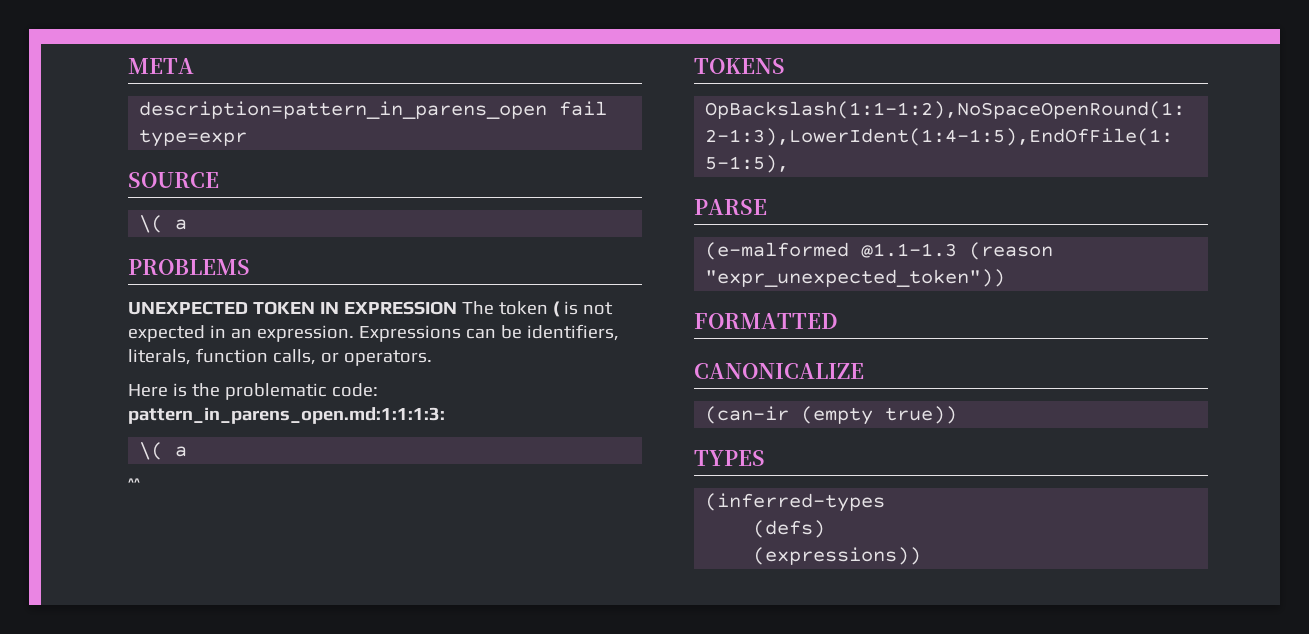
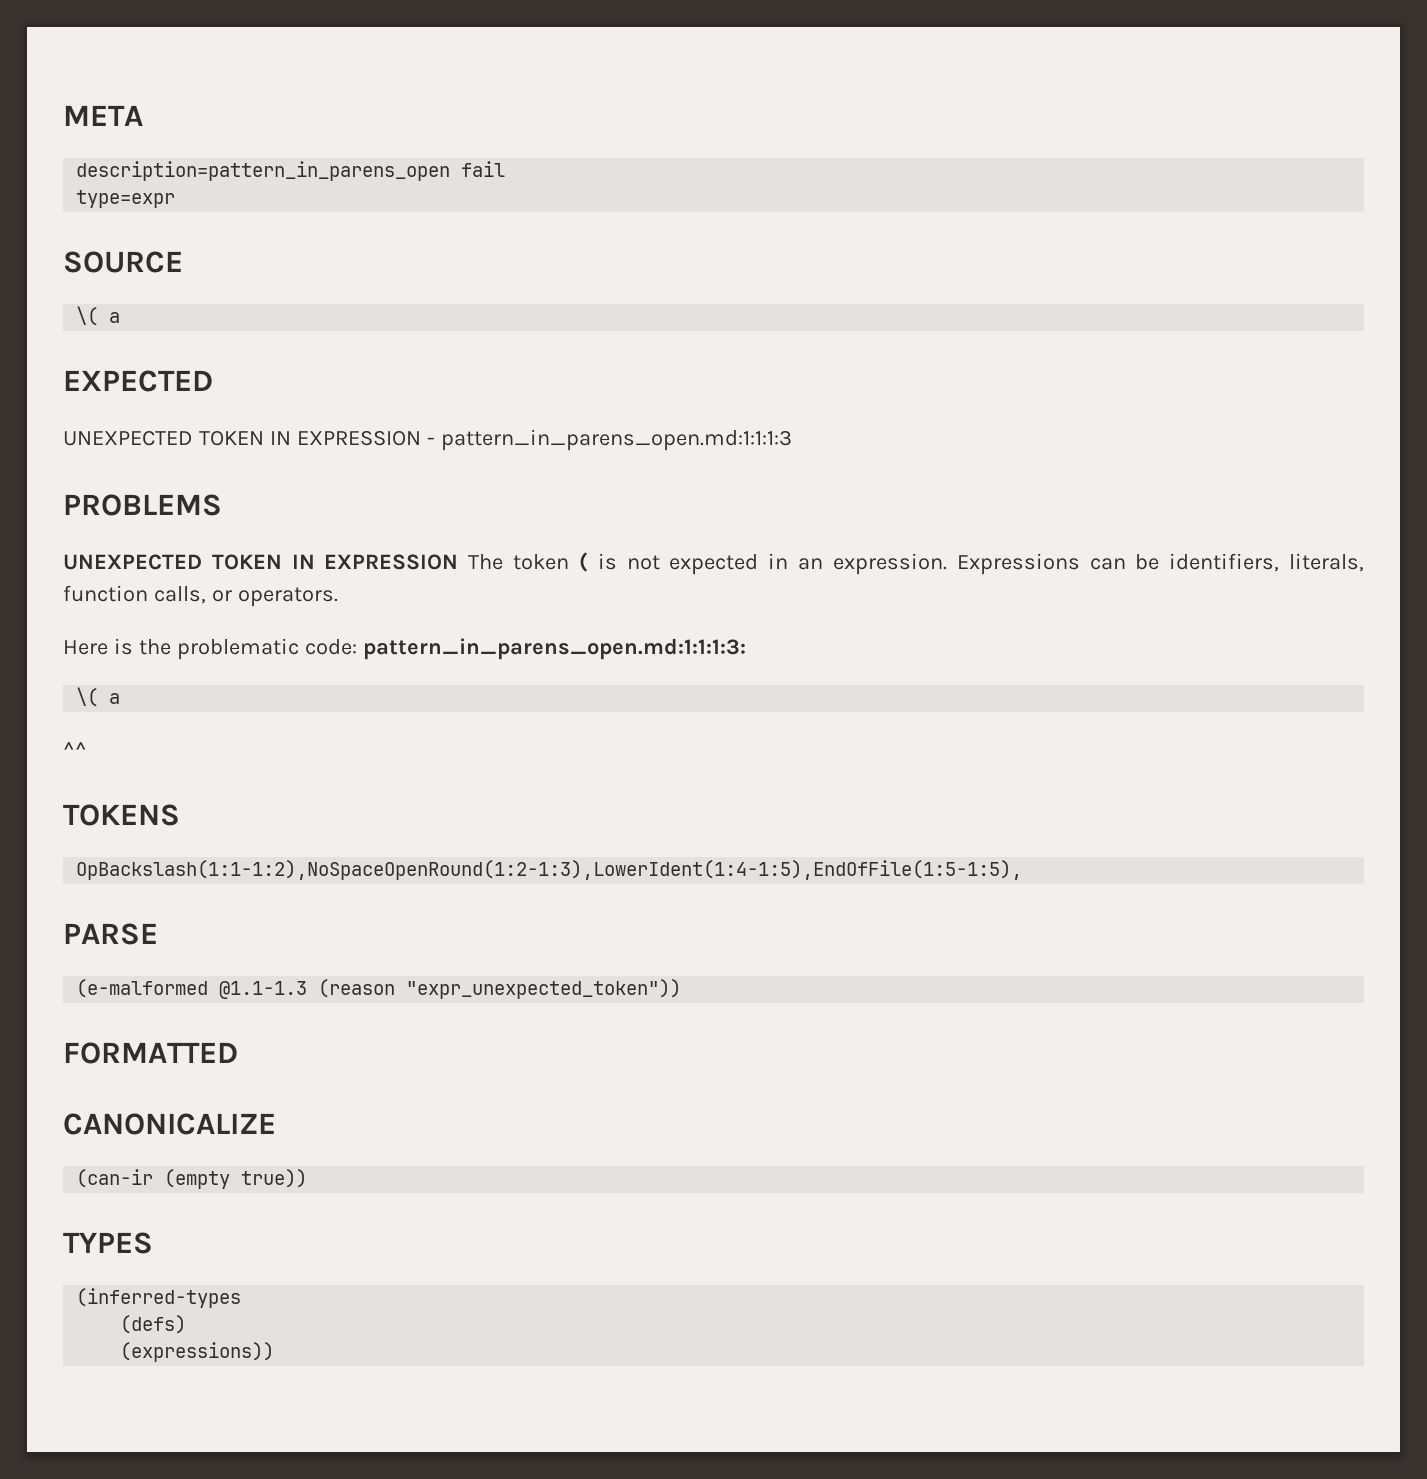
+ EXPECTED
+ UNEXPECTED TOKEN IN EXPRESSION - pattern_in_parens_open.md:1:1:1:3

